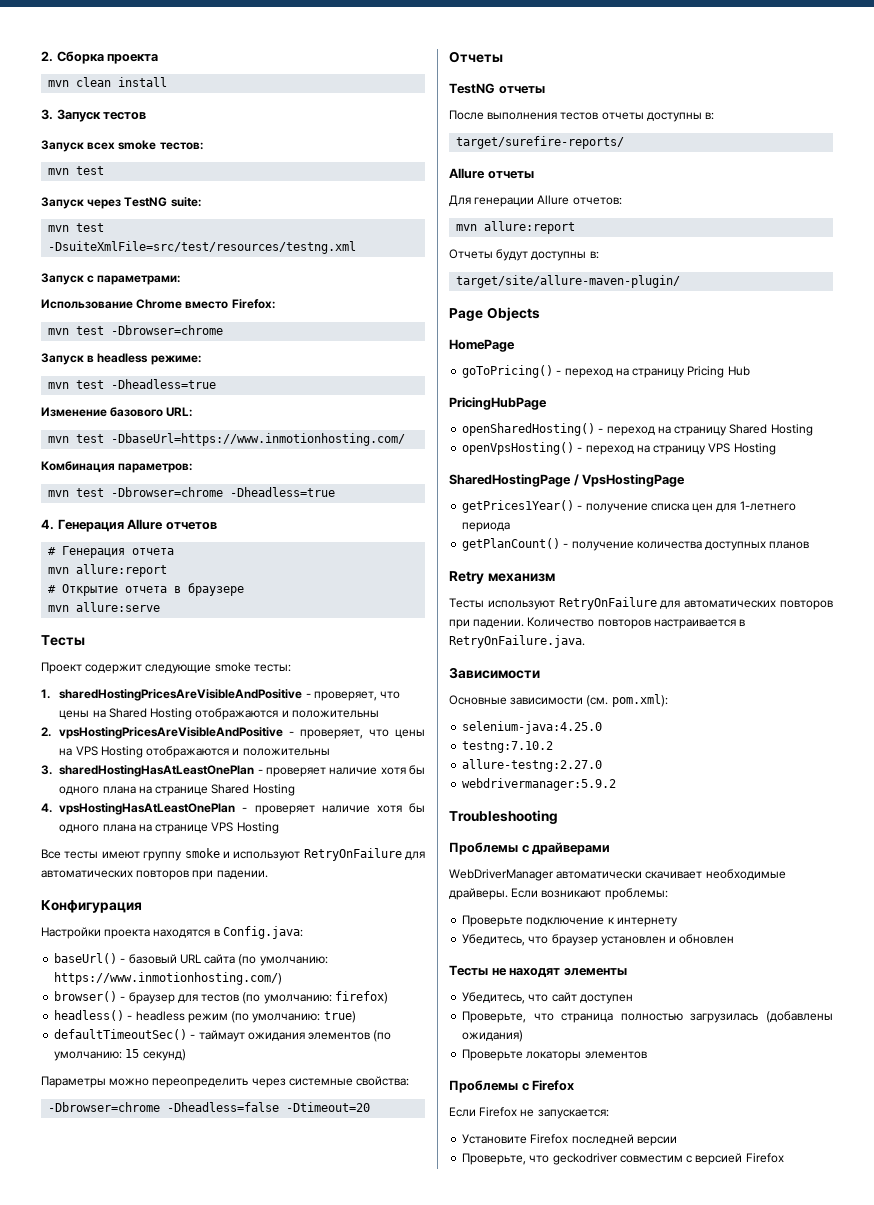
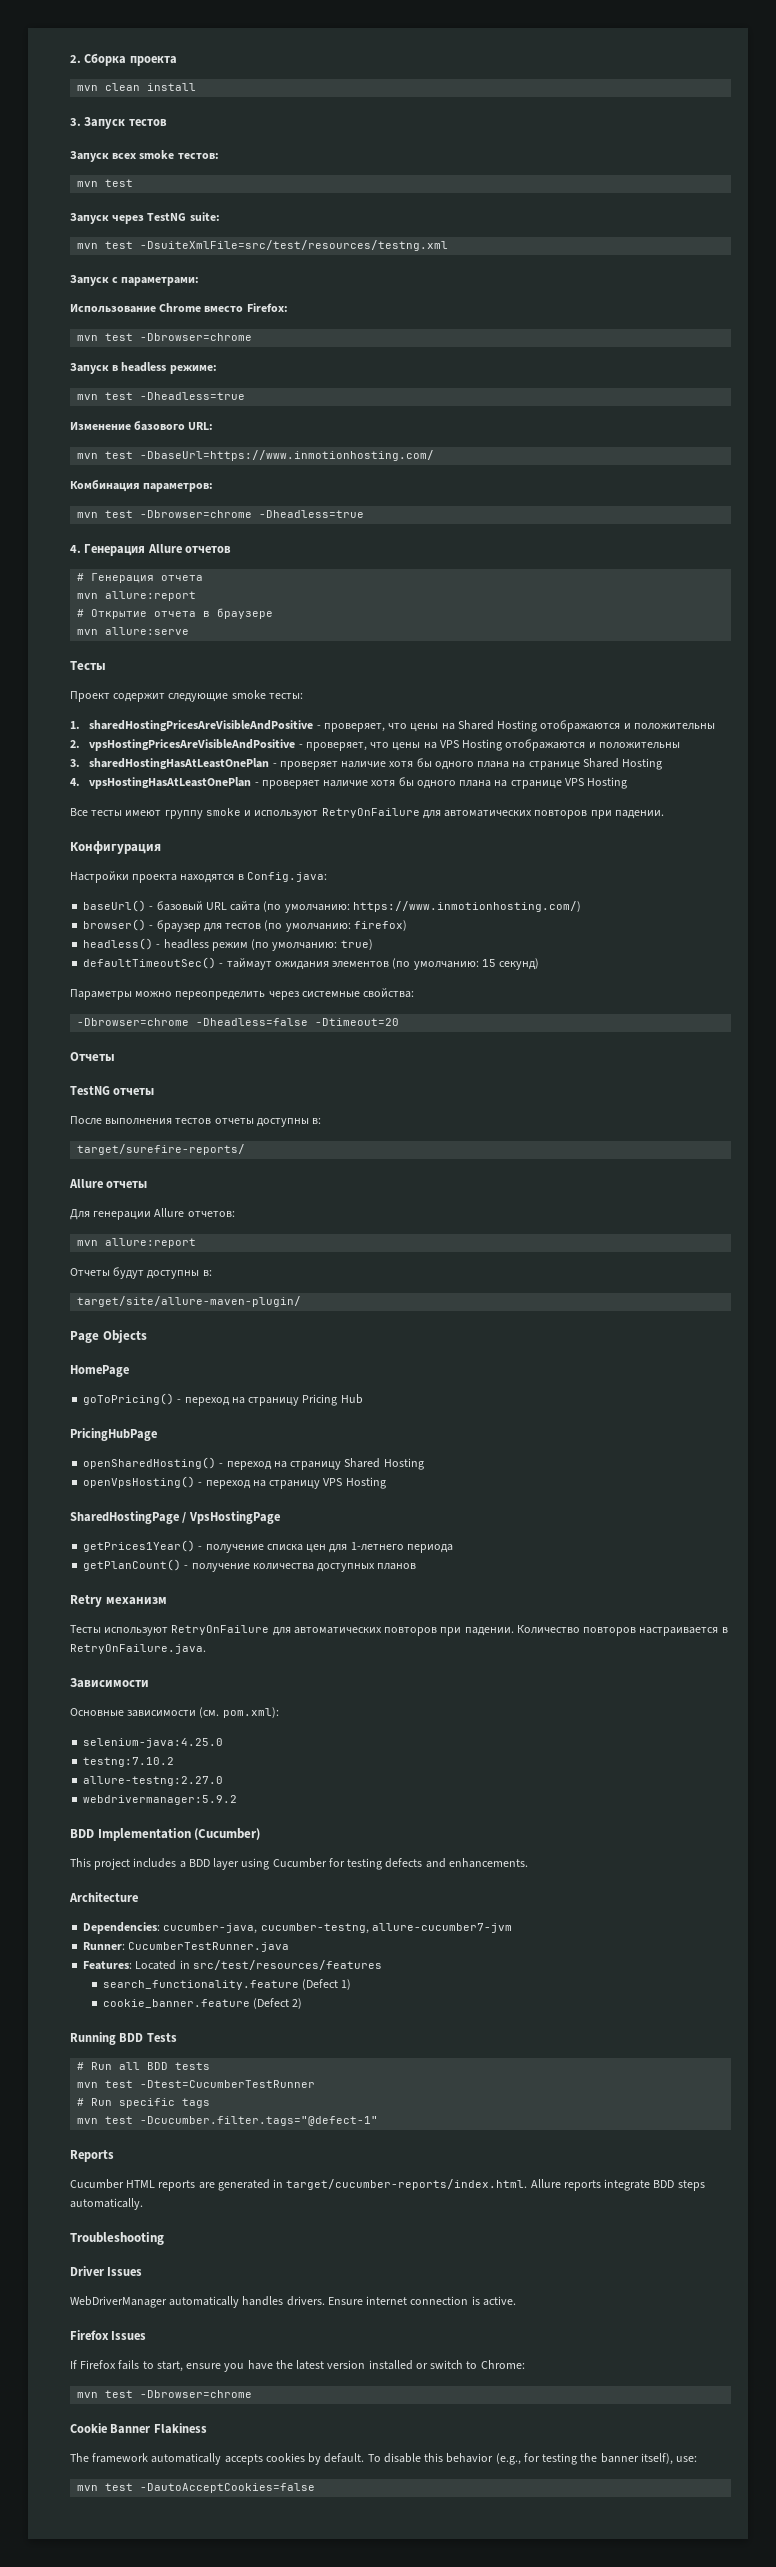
+ BDD Implementation (Cucumber)
+ This project includes a BDD layer using Cucumber for testing defects and enhancements.
+ Architecture
+ Dependencies: cucumber-java, cucumber-testng, allure-cucumber7-jvm
+ Runner: CucumberTestRunner.java
+ Features: Located in src/test/resources/features
+ search_functionality.feature (Defect 1)
+ cookie_banner.feature (Defect 2)
+ Running BDD Tests
+ # Run all BDD tests
+ mvn test -Dtest=CucumberTestRunner
+ # Run specific tags
+ mvn test -Dcucumber.filter.tags="@defect-1"
+ Reports
+ Cucumber HTML reports are generated in target/cucumber-reports/index.html. Allure reports integrate BDD steps automatically.
  Troubleshooting
- Проблемы с драйверами
- WebDriverManager автоматически скачивает необходимые драйверы. Если возникают проблемы:
- Проверьте подключение к интернету
- Убедитесь, что браузер установлен и обновлен
- Тесты не находят элементы
- Убедитесь, что сайт доступен
- Проверьте, что страница полностью загрузилась (добавлены ожидания)
- Проверьте локаторы элементов
- Проблемы с Firefox
- Если Firefox не запускается:
- Установите Firefox последней версии
- Проверьте, что geckodriver совместим с версией Firefox
+ Driver Issues
+ WebDriverManager automatically handles drivers. Ensure internet connection is active.
+ Firefox Issues
+ If Firefox fails to start, ensure you have the latest version installed or switch to Chrome:
+ mvn test -Dbrowser=chrome
+ Cookie Banner Flakiness
+ The framework automatically accepts cookies by default. To disable this behavior (e.g., for testing the banner itself), use:
+ mvn test -DautoAcceptCookies=false

